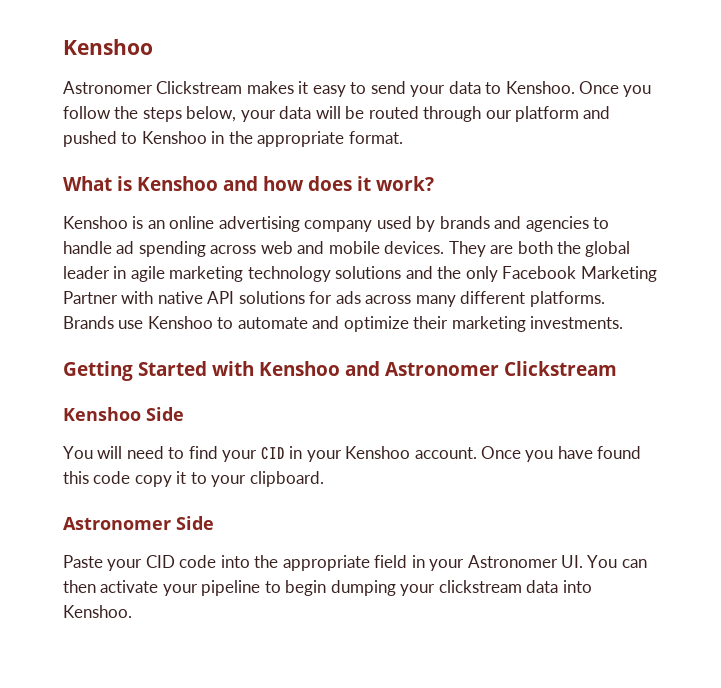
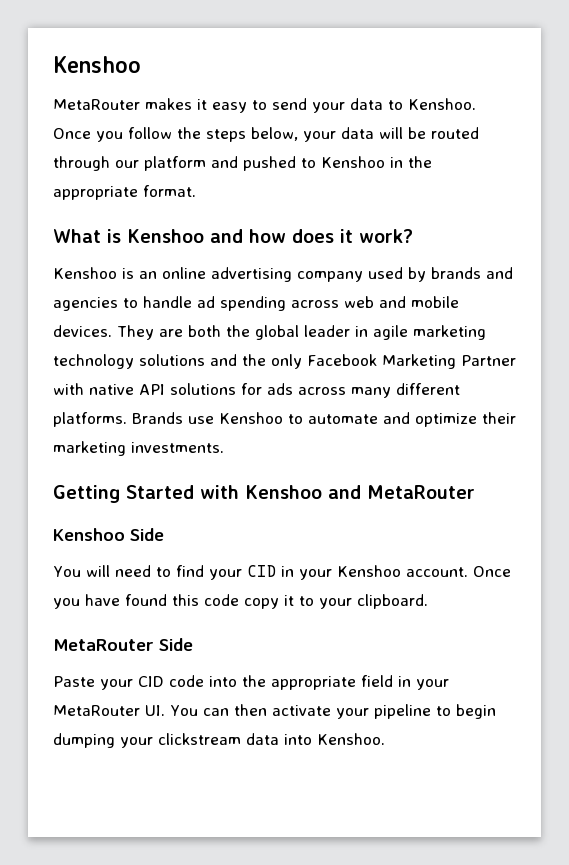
- Astronomer Clickstream makes it easy to send your data to Kenshoo.
+ MetaRouter makes it easy to send your data to Kenshoo.
- Getting Started with Kenshoo and Astronomer Clickstream
+ Getting Started with Kenshoo and MetaRouter
- Astronomer Side
+ MetaRouter Side
- Paste your CID code into the appropriate field in your Astronomer UI. You can then activate your pipeline to begin dumping your clickstream data into Kenshoo.
+ Paste your CID code into the appropriate field in your MetaRouter UI. You can then activate your pipeline to begin dumping your clickstream data into Kenshoo.

